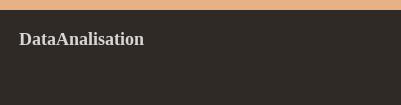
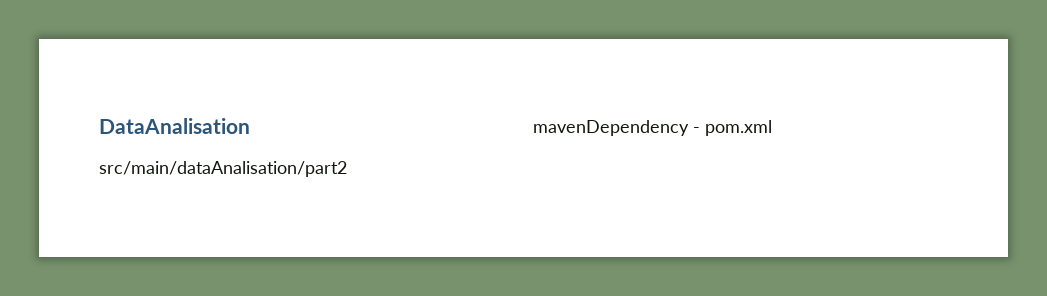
+ src/main/dataAnalisation/part2 mavenDependency - pom.xml

